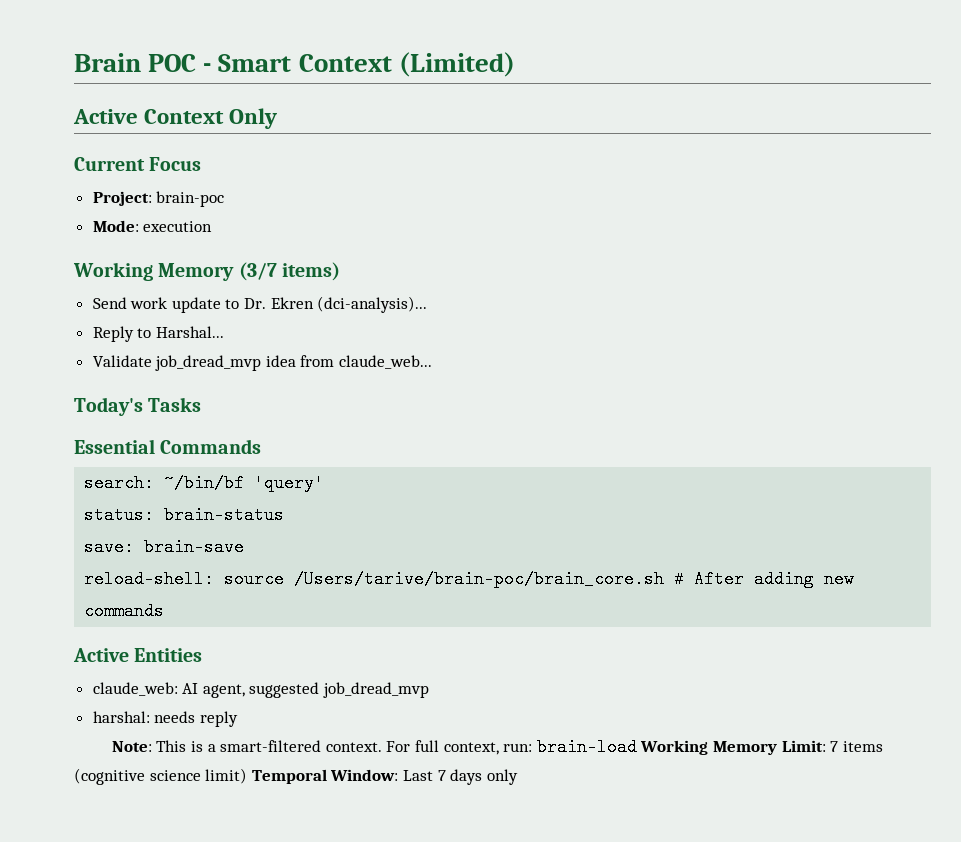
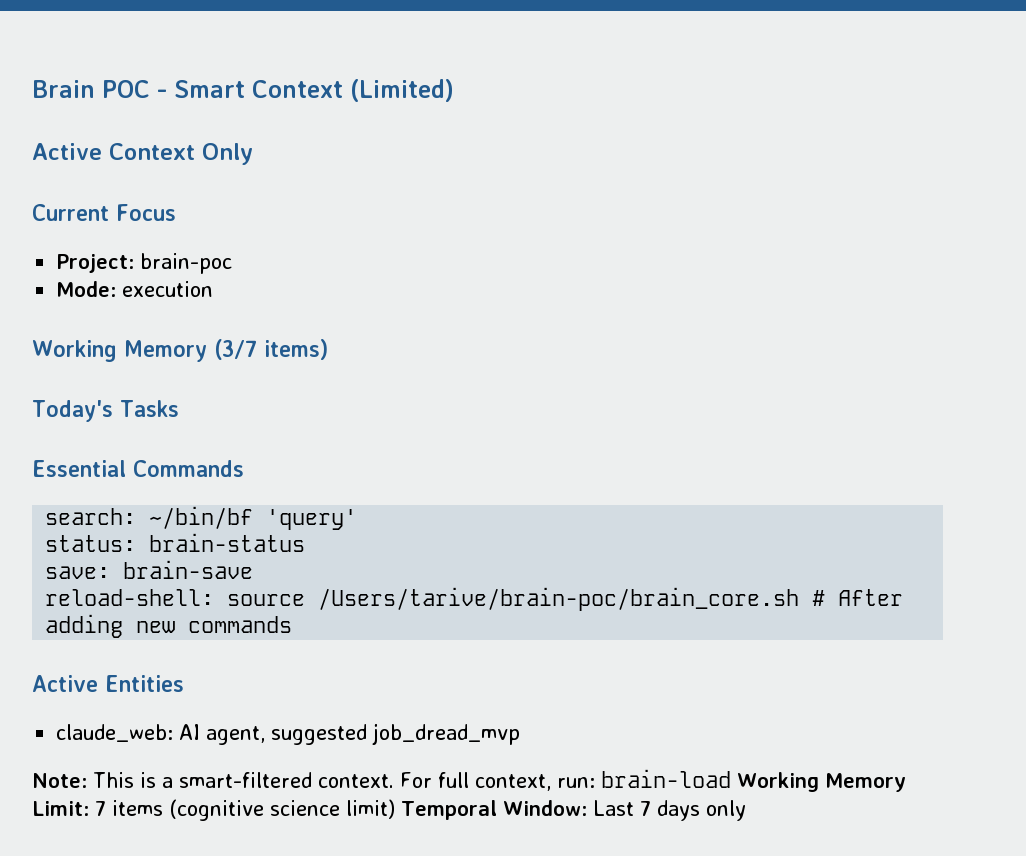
- Send work update to Dr. Ekren (dci-analysis)...
- Reply to Harshal...
- Validate job_dread_mvp idea from claude_web...
- harshal: needs reply

